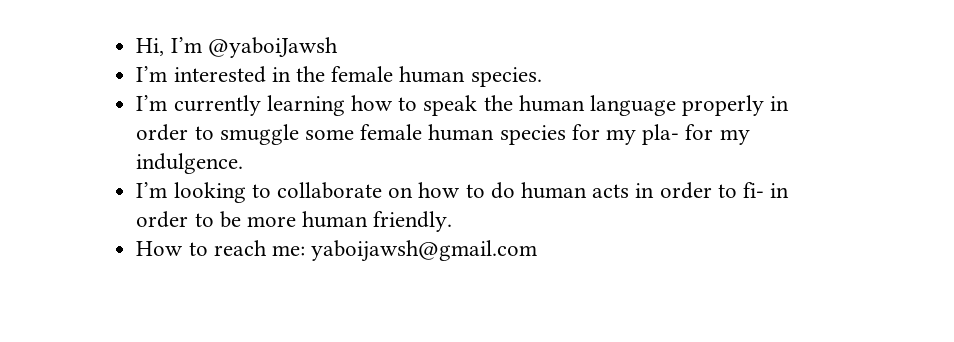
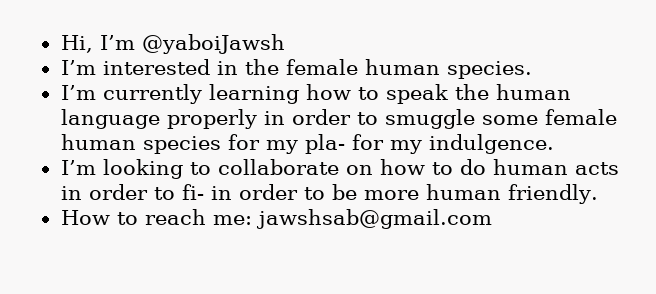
- How to reach me: yaboijawsh@gmail.com
+ How to reach me: jawshsab@gmail.com

